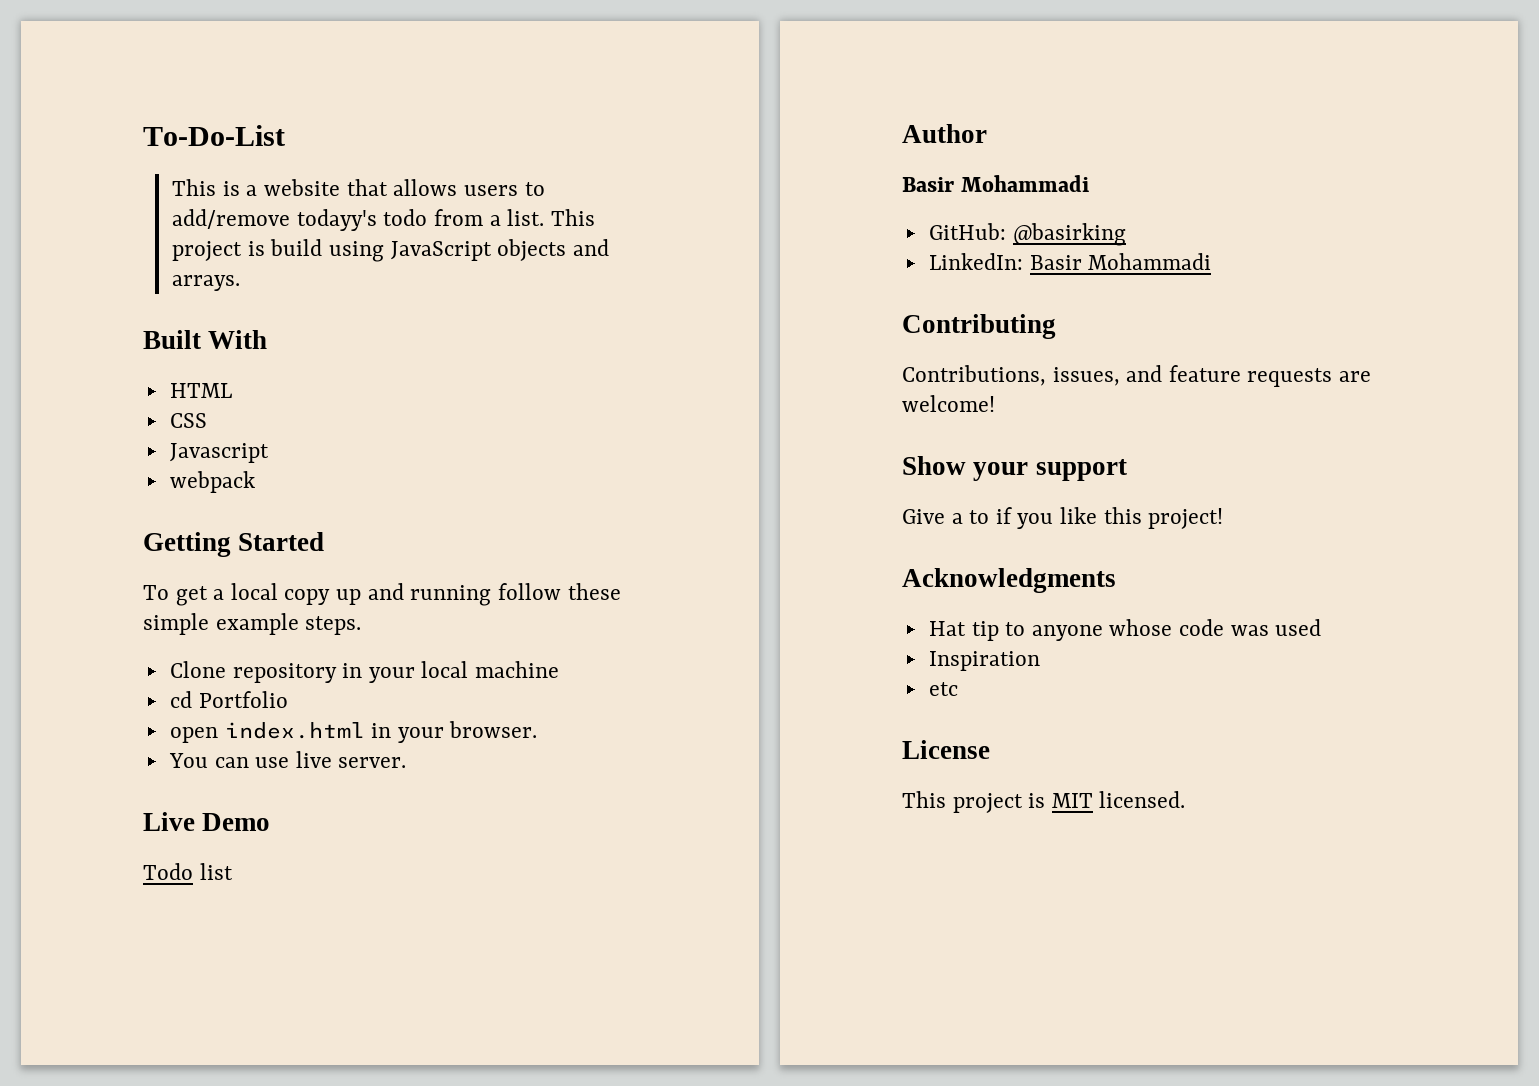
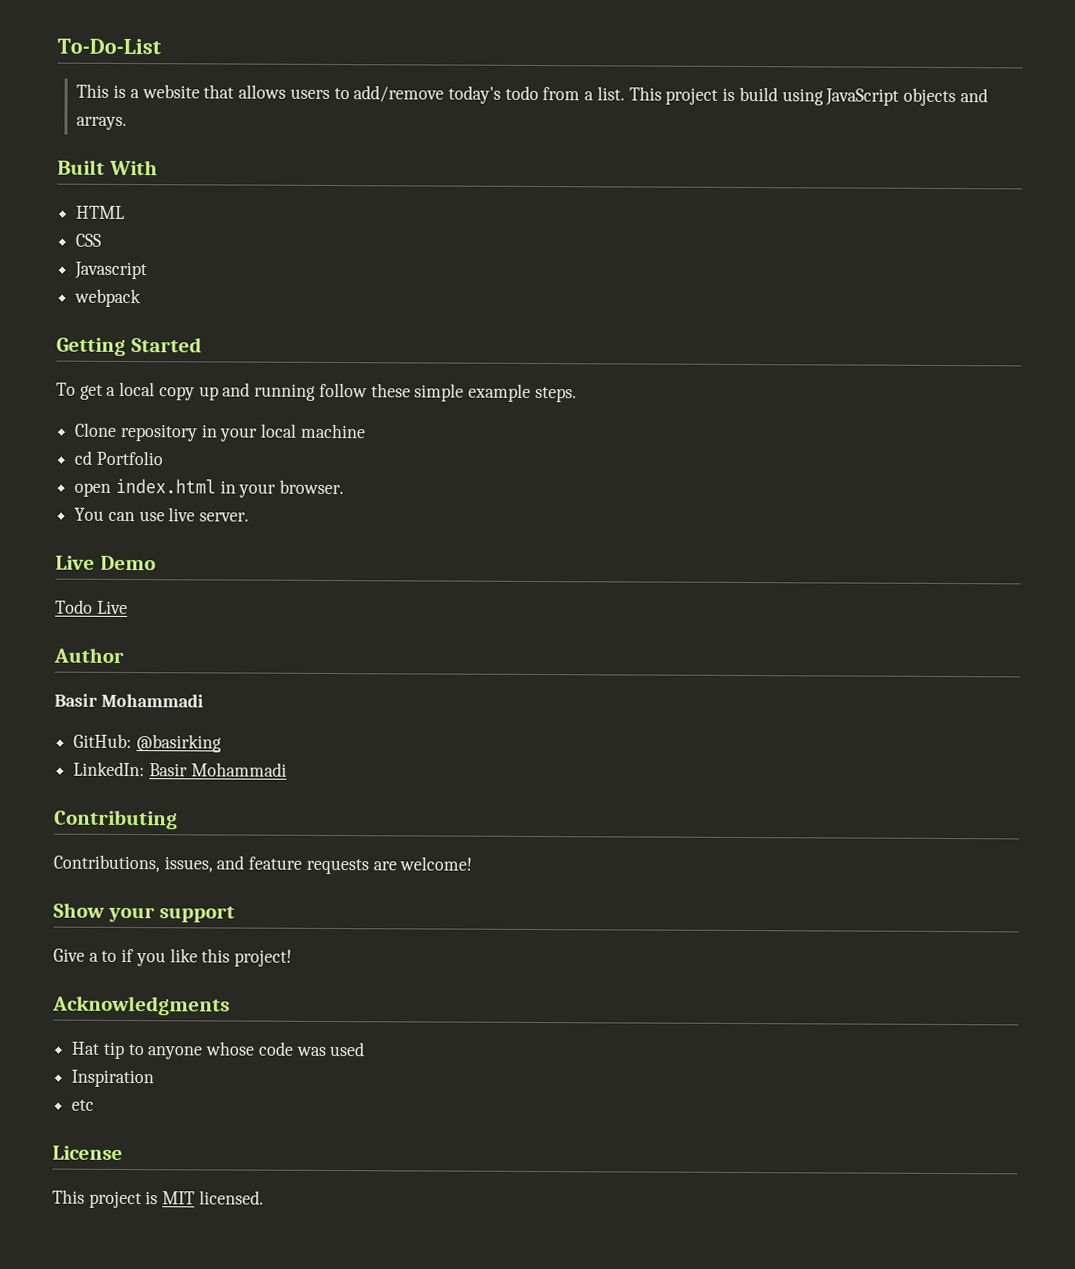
- This is a website that allows users to add/remove todayy's todo from a list.
+ This is a website that allows users to add/remove today's todo from a list.
- Todo list
+ Todo Live

